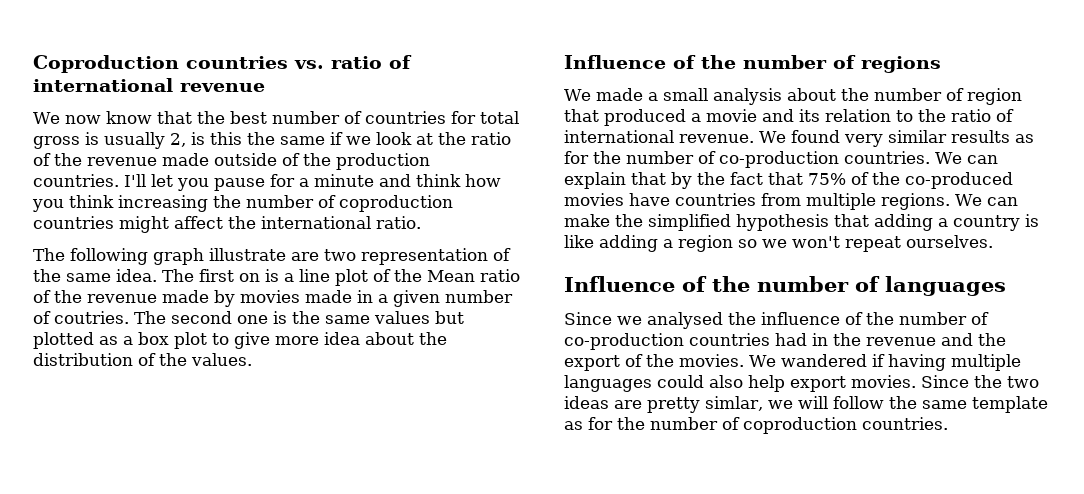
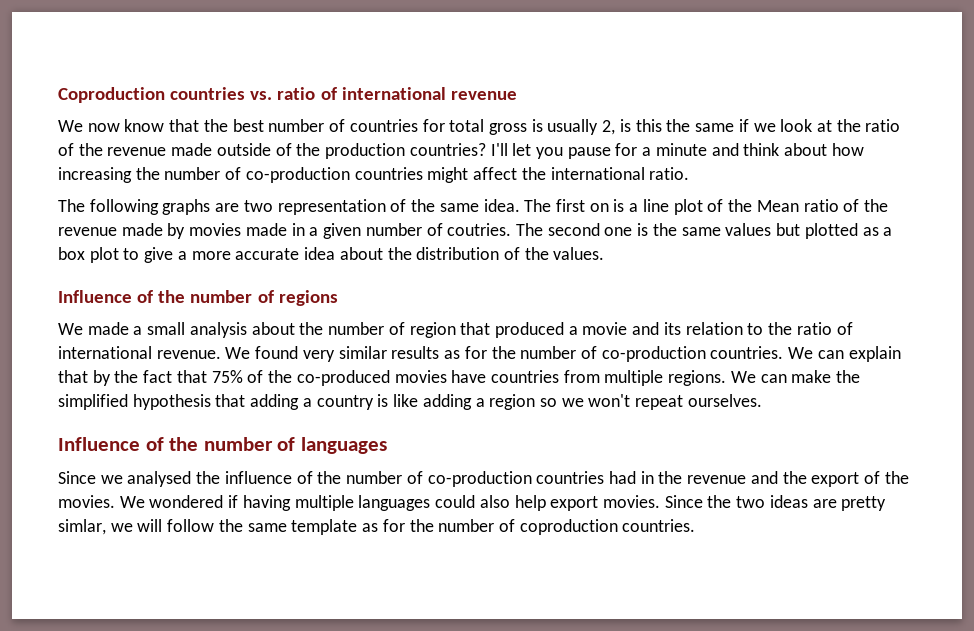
- We now know that the best number of countries for total gross is usually 2, is this the same if we look at the ratio of the revenue made outside of the production countries.
+ We now know that the best number of countries for total gross is usually 2, is this the same if we look at the ratio of the revenue made outside of the production countries?
- I'll let you pause for a minute and think how you think increasing the number of coproduction countries might affect the international ratio.
+ I'll let you pause for a minute and think about how increasing the number of co-production countries might affect the international ratio.
- The following graph illustrate are two representation of the same idea.
+ The following graphs are two representation of the same idea.
- The second one is the same values but plotted as a box plot to give more idea about the distribution of the values.
+ The second one is the same values but plotted as a box plot to give a more accurate idea about the distribution of the values.
- We wandered if having multiple languages could also help export movies.
+ We wondered if having multiple languages could also help export movies.

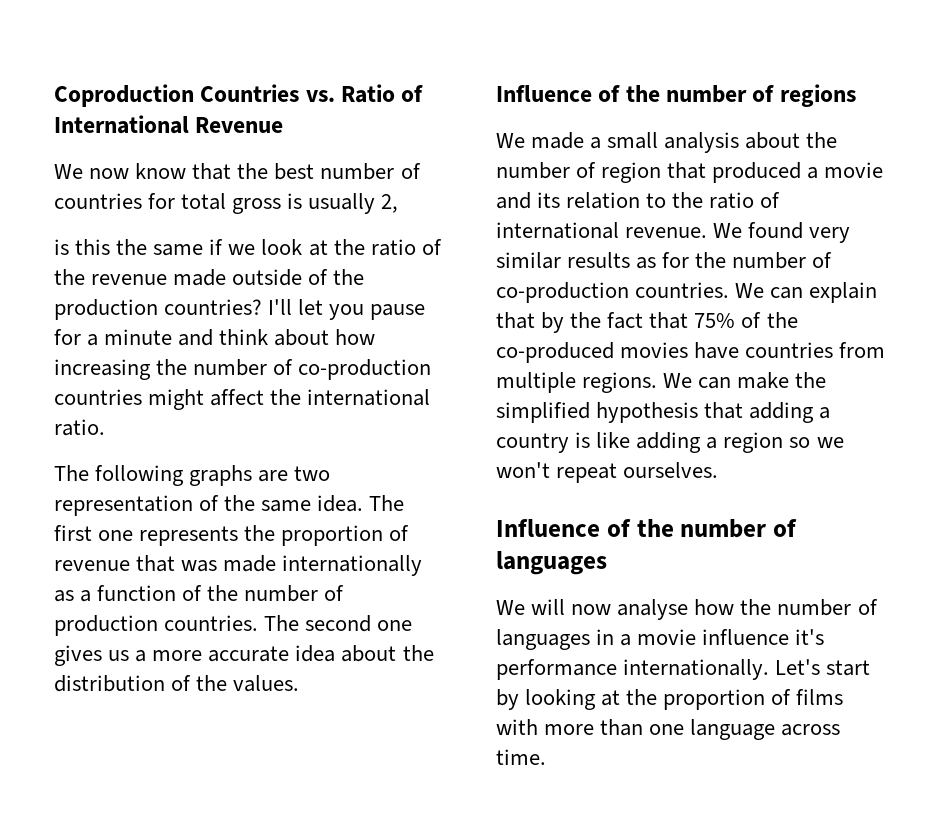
- Coproduction countries vs. ratio of international revenue
+ Coproduction Countries vs. Ratio of International Revenue
- We now know that the best number of countries for total gross is usually 2, is this the same if we look at the ratio of the revenue made outside of the production countries?
+ We now know that the best number of countries for total gross is usually 2,
+ is this the same if we look at the ratio of the revenue made outside of the production countries?
- The first on is a line plot of the Mean ratio of the revenue made by movies made in a given number of coutries. The second one is the same values but plotted as a box plot to give a more accurate idea about the distribution of the values.
+ The first one represents the proportion of revenue that was made internationally as a function of the number of production countries. The second one gives us a more accurate idea about the distribution of the values.
- Since we analysed the influence of the number of co-production countries had in the revenue and the export of the movies. We wondered if having multiple languages could also help export movies. Since the two ideas are pretty simlar, we will follow the same template as for the number of coproduction countries.
+ We will now analyse how the number of languages in a movie influence it's performance internationally. Let's start by looking at the proportion of films with more than one language across time.

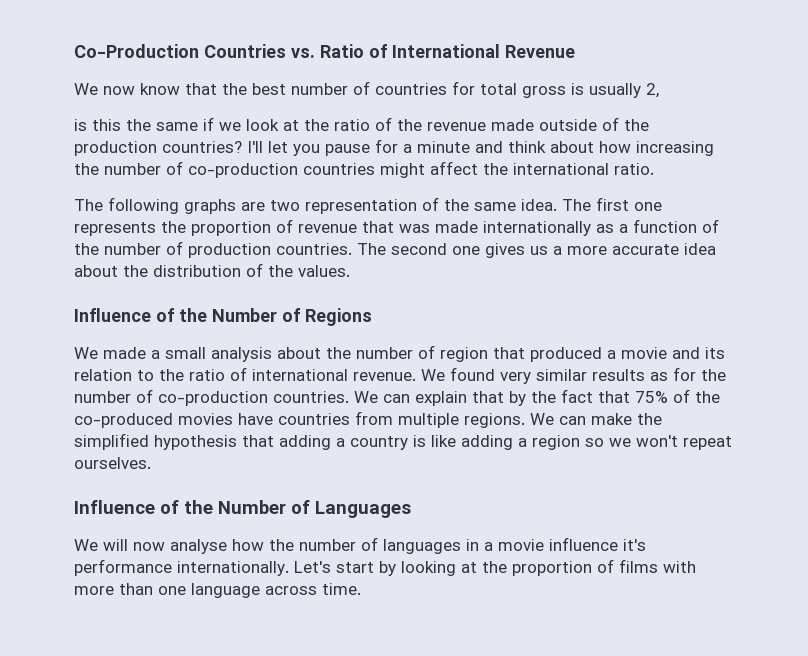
- Coproduction Countries vs. Ratio of International Revenue
+ Co-Production Countries vs. Ratio of International Revenue
- Influence of the number of regions
+ Influence of the Number of Regions
- Influence of the number of languages
+ Influence of the Number of Languages

